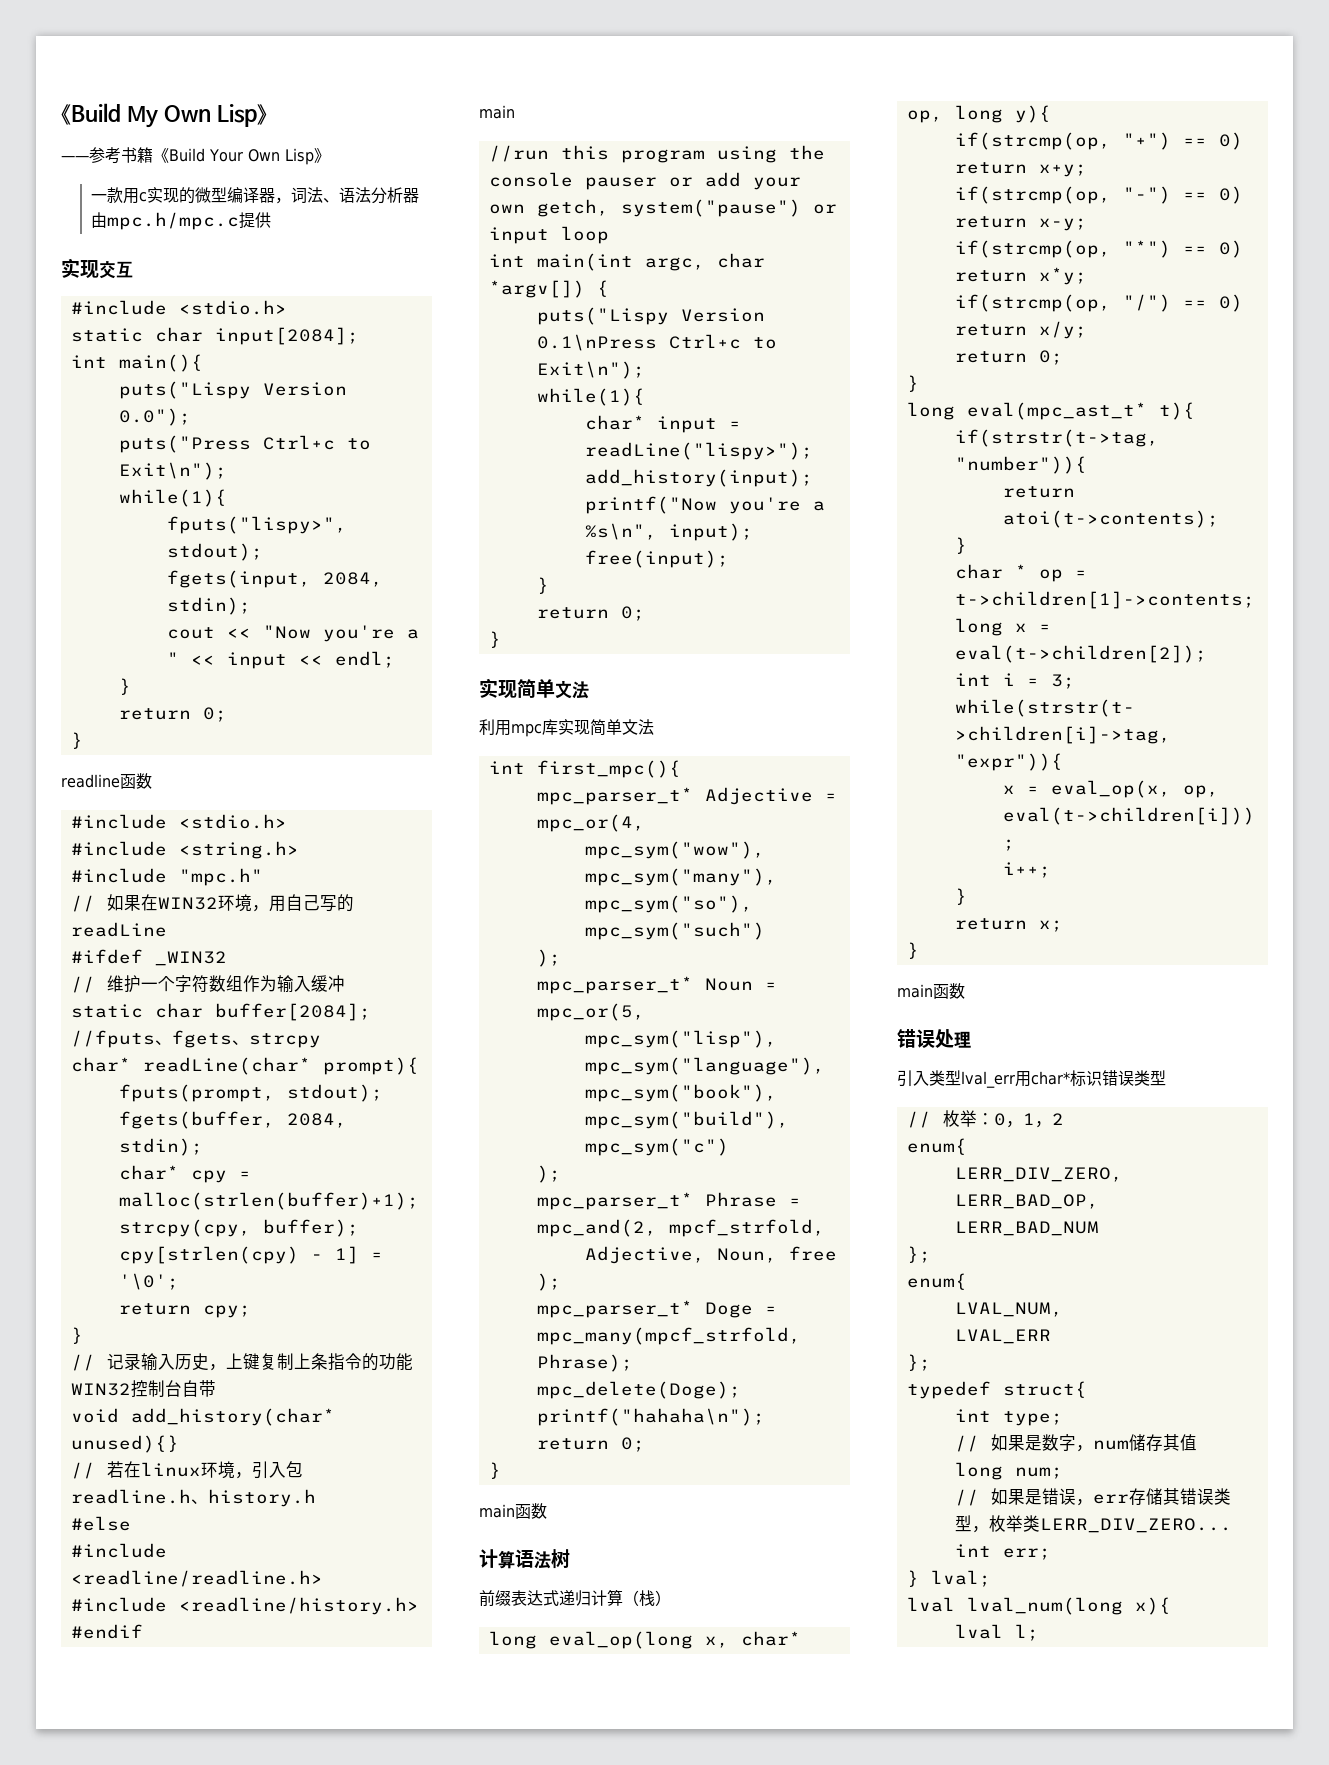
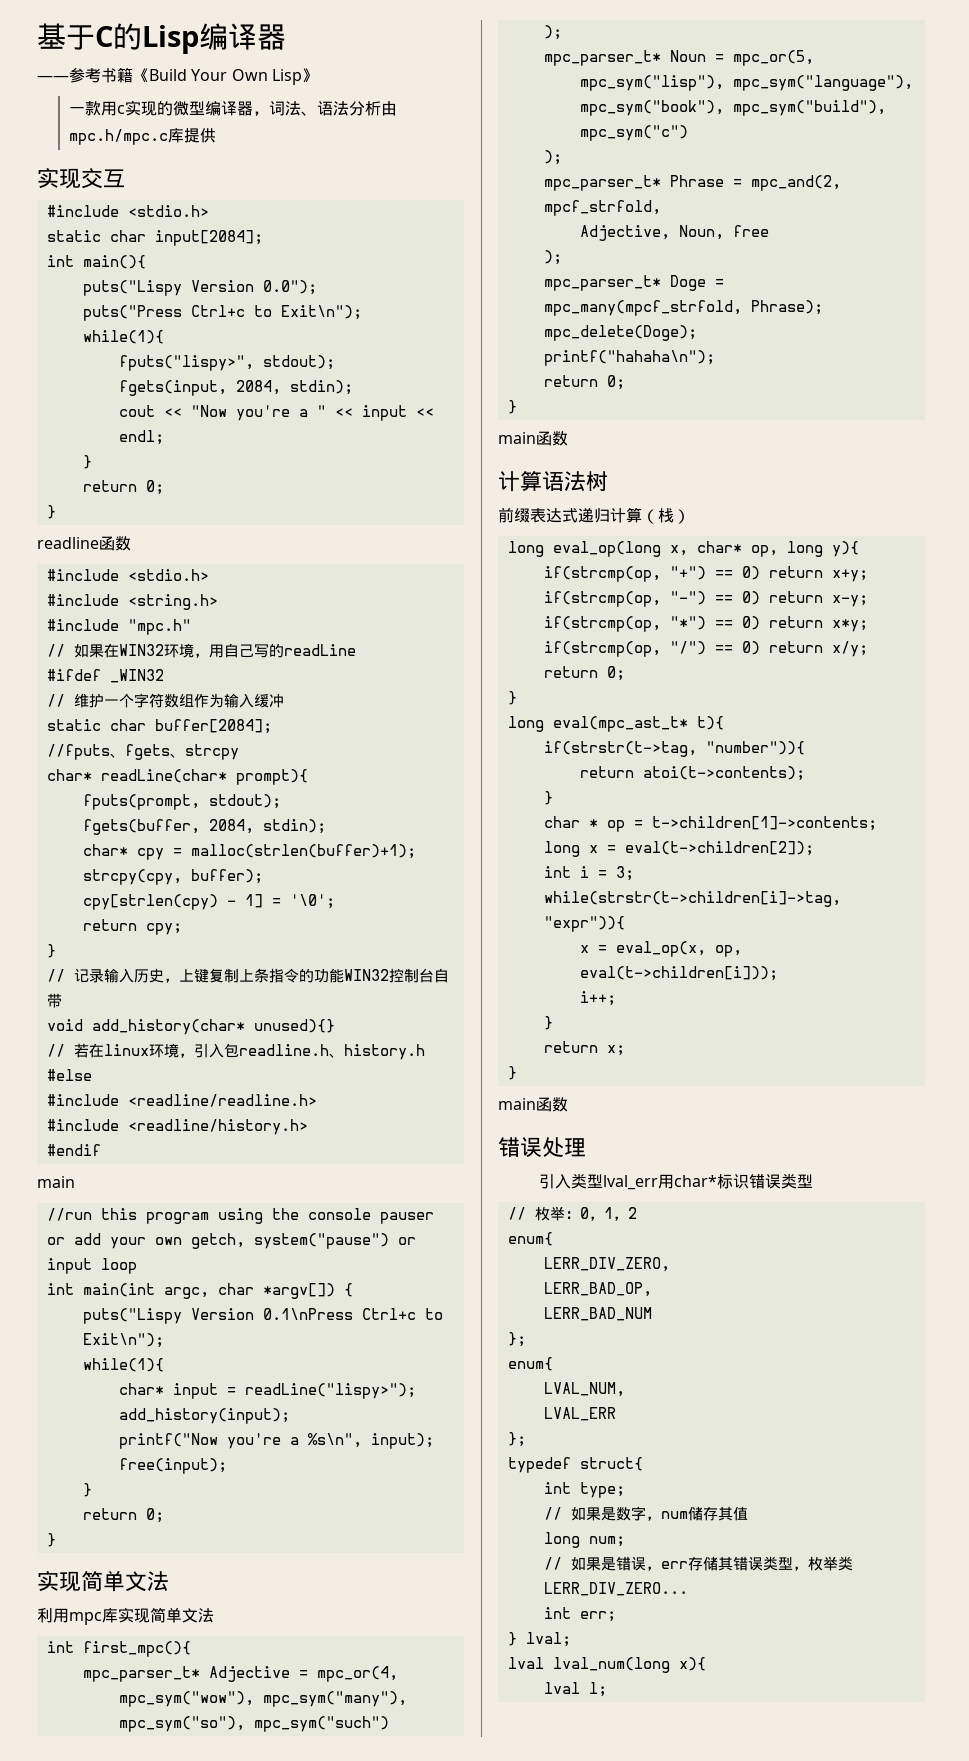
- 《Build My Own Lisp》
+ 基于C的Lisp编译器
- 一款用c实现的微型编译器，词法、语法分析器由mpc.h/mpc.c提供
+ 一款用c实现的微型编译器，词法、语法分析由mpc.h/mpc.c库提供

